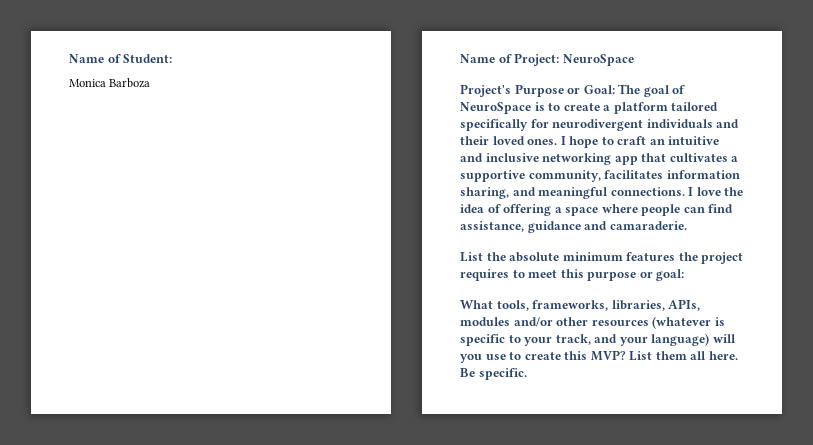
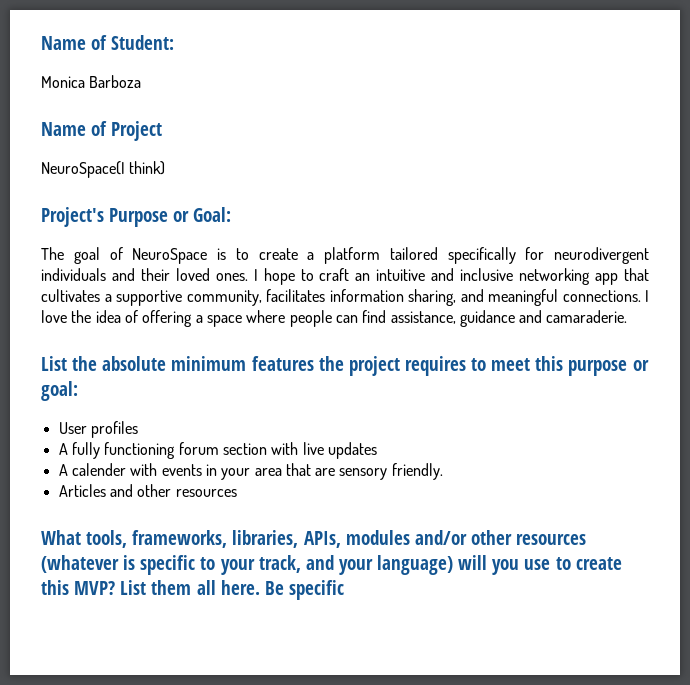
- Name of Project: NeuroSpace
+ Name of Project
+ NeuroSpace(I think)
- Project's Purpose or Goal: The goal of NeuroSpace is to create a platform tailored specifically for neurodivergent individuals and their loved ones.
+ Project's Purpose or Goal:
+ The goal of NeuroSpace is to create a platform tailored specifically for neurodivergent individuals and their loved ones.
+ User profiles
+ A fully functioning forum section with live updates
+ A calender with events in your area that are sensory friendly.
+ Articles and other resources
- Be specific.
+ Be specific

